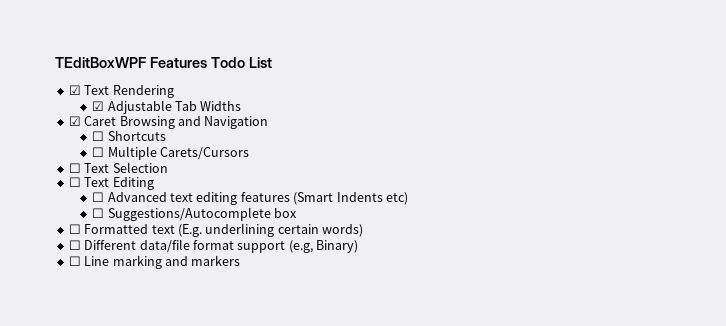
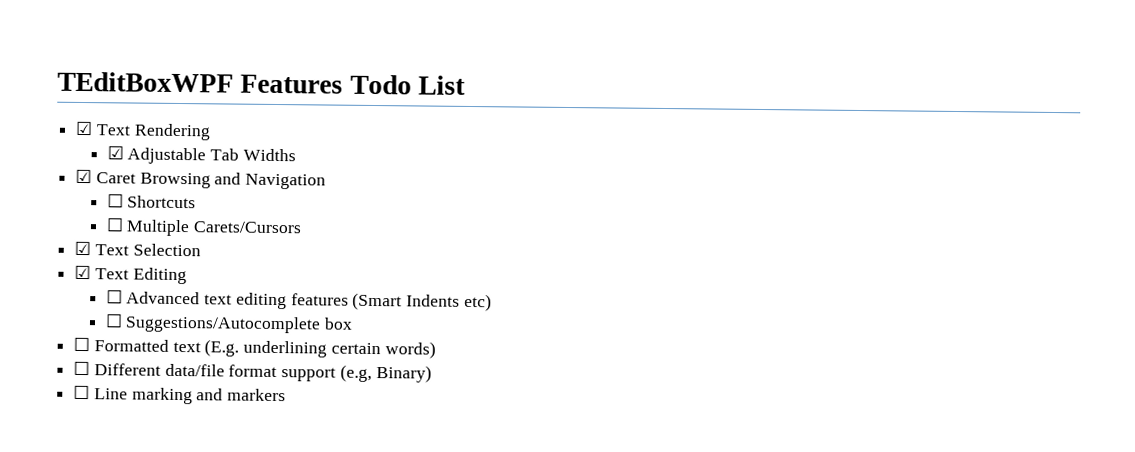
- ☐ Text Selection
+ ☑ Text Selection
- ☐ Text Editing
+ ☑ Text Editing

